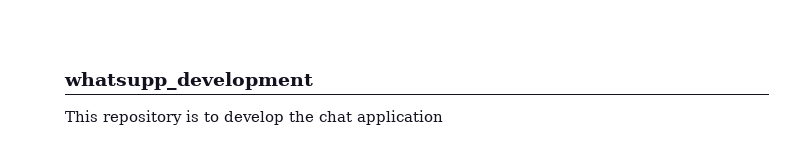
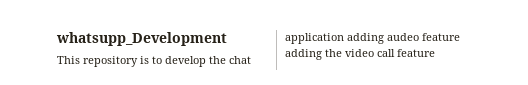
- whatsupp_development
+ whatsupp_Development
- This repository is to develop the chat application
+ This repository is to develop the chat application adding audeo feature adding the video call feature

